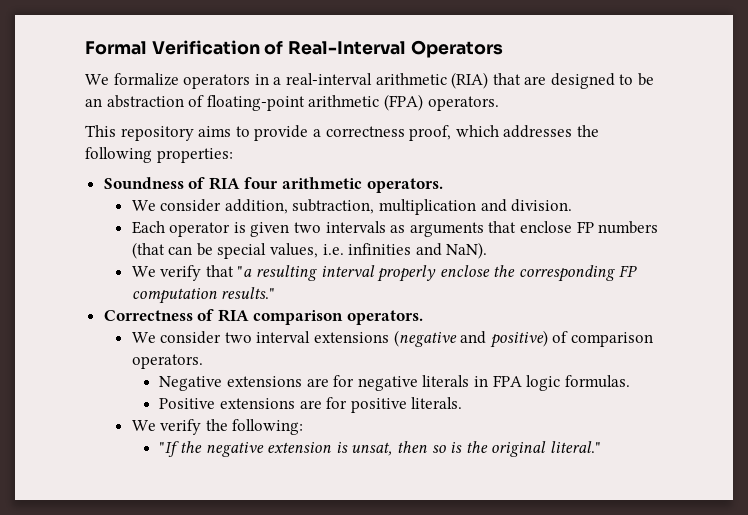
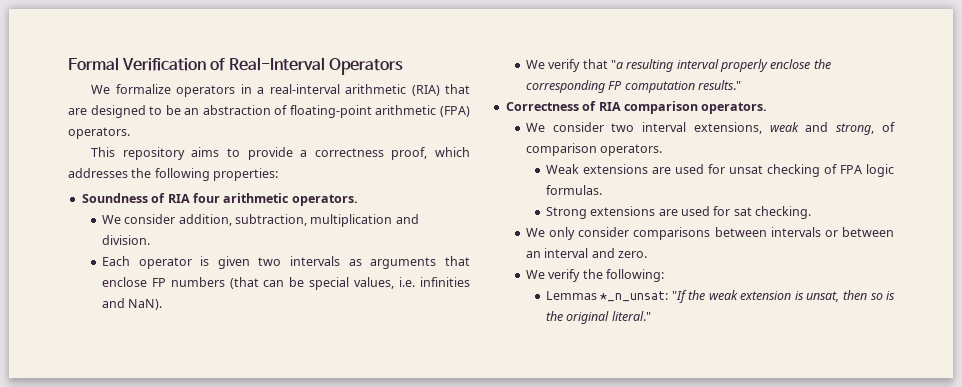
- We consider two interval extensions (negative and positive) of comparison operators.
+ We consider two interval extensions, weak and strong, of comparison operators.
- Negative extensions are for negative literals in FPA logic formulas.
+ Weak extensions are used for unsat checking of FPA logic formulas.
- Positive extensions are for positive literals.
+ Strong extensions are used for sat checking.
+ We only consider comparisons between intervals or between an interval and zero.
- "If the negative extension is unsat, then so is the original literal."
+ Lemmas *_n_unsat: "If the weak extension is unsat, then so is the original literal."

